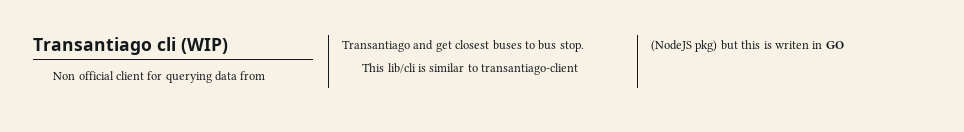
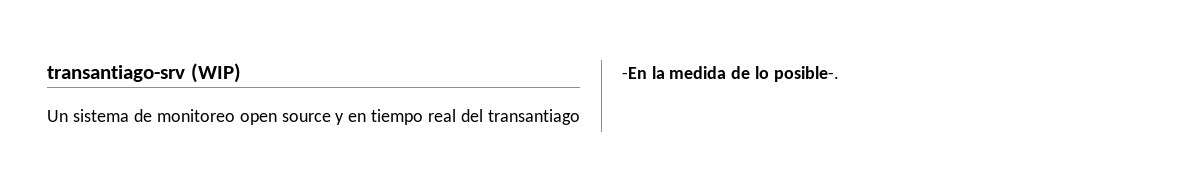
- Transantiago cli (WIP)
+ transantiago-srv (WIP)
- Non official client for querying data from Transantiago and get closest buses to bus stop.
- This lib/cli is similar to transantiago-client (NodeJS pkg) but this is writen in GO
+ Un sistema de monitoreo open source y en tiempo real del transantiago -En la medida de lo posible-.

